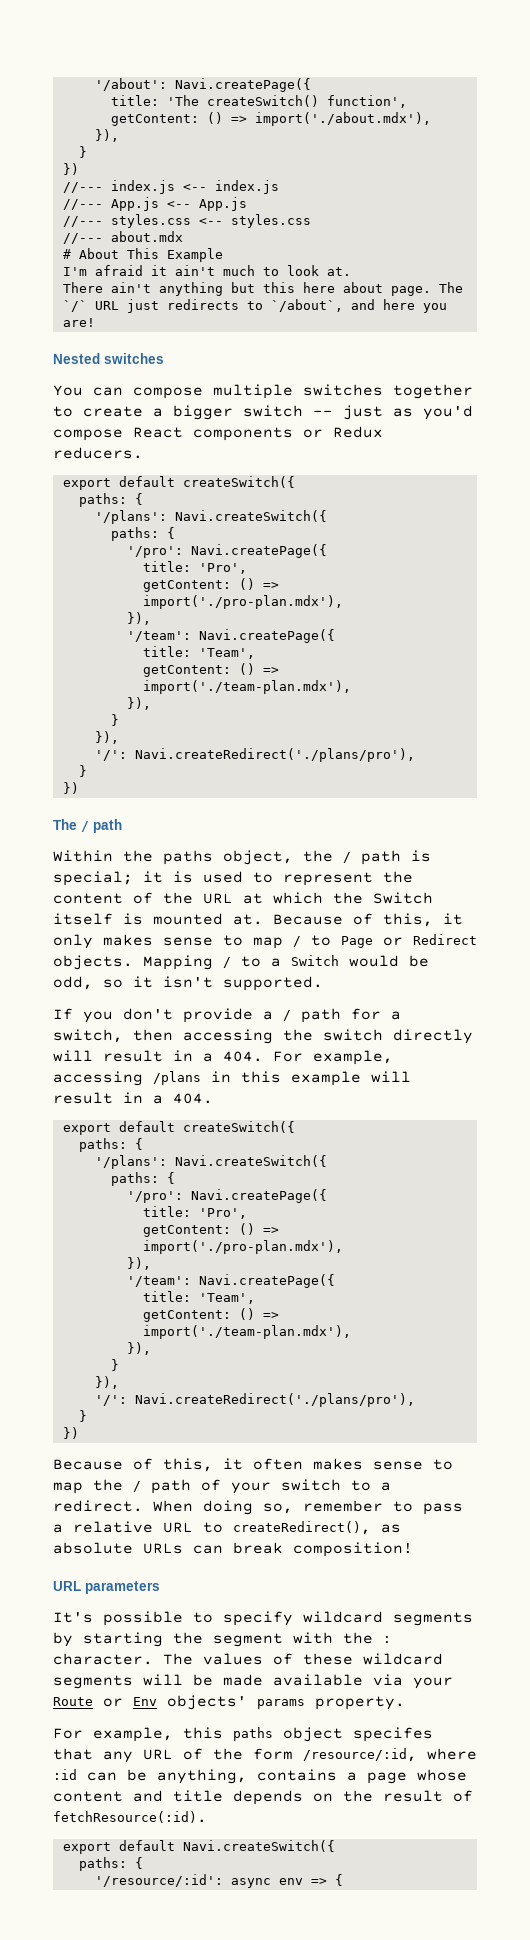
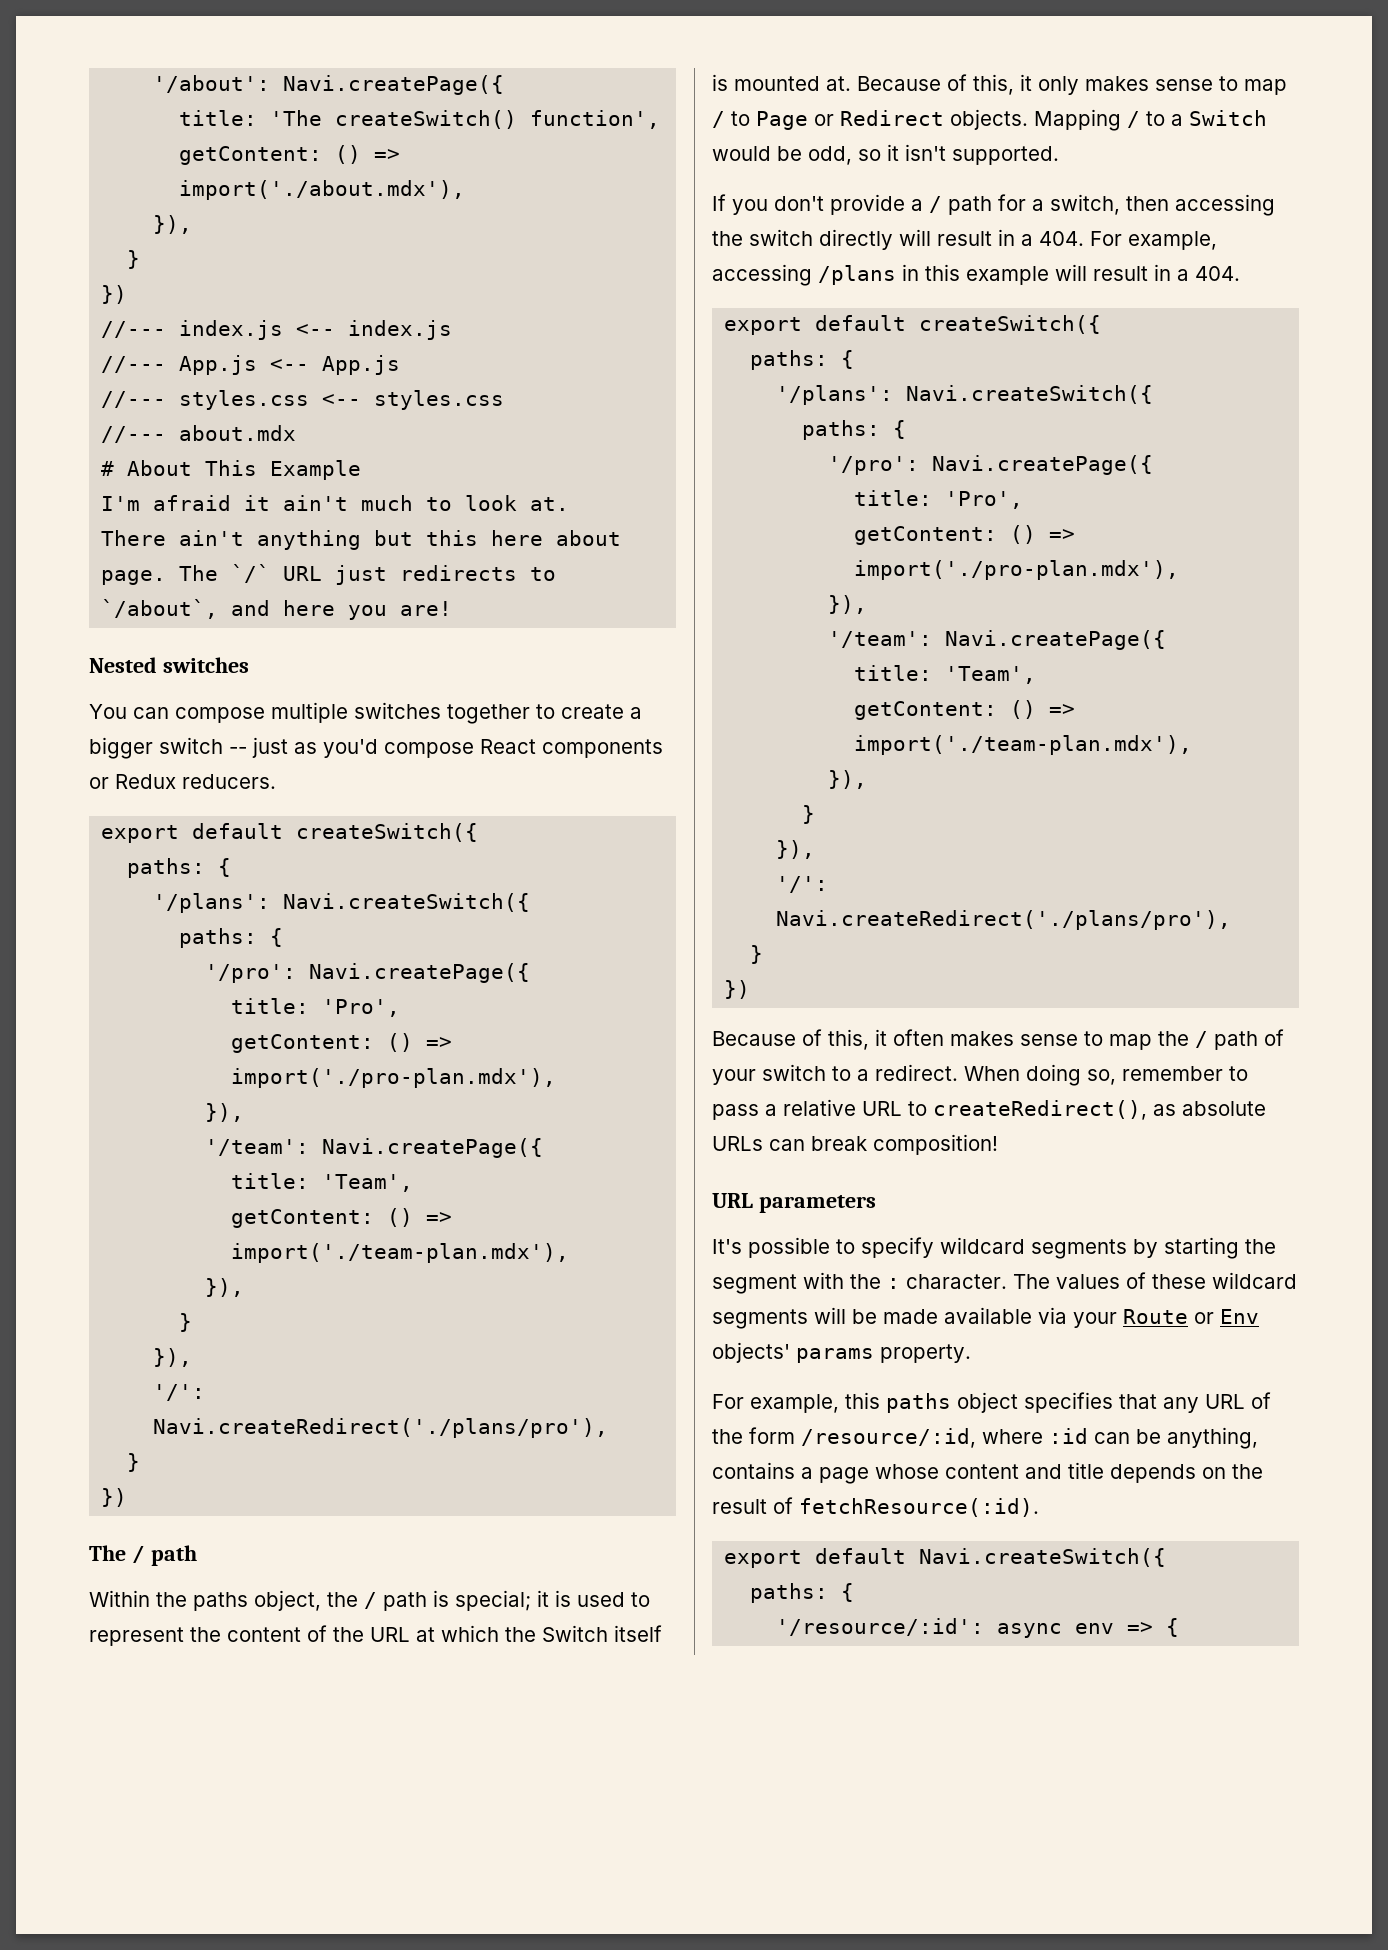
- For example, this paths object specifes that any URL of the form /resource/:id, where :id can be anything, contains a page whose content and title depends on the result of fetchResource(:id).
+ For example, this paths object specifies that any URL of the form /resource/:id, where :id can be anything, contains a page whose content and title depends on the result of fetchResource(:id).

